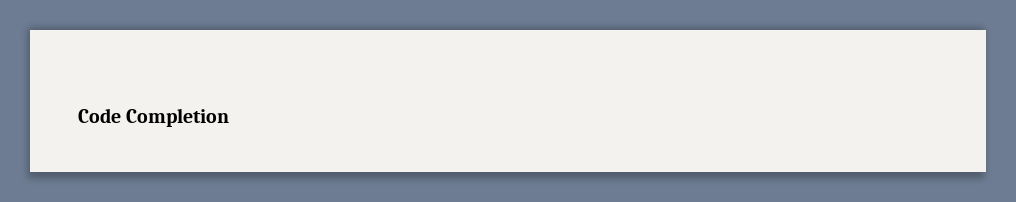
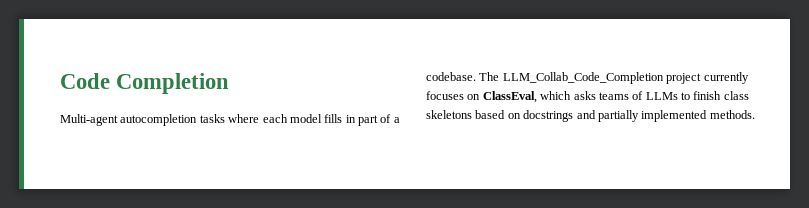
+ Multi-agent autocompletion tasks where each model fills in part of a codebase. The LLM_Collab_Code_Completion project currently focuses on ClassEval, which asks teams of LLMs to finish class skeletons based on docstrings and partially implemented methods.

